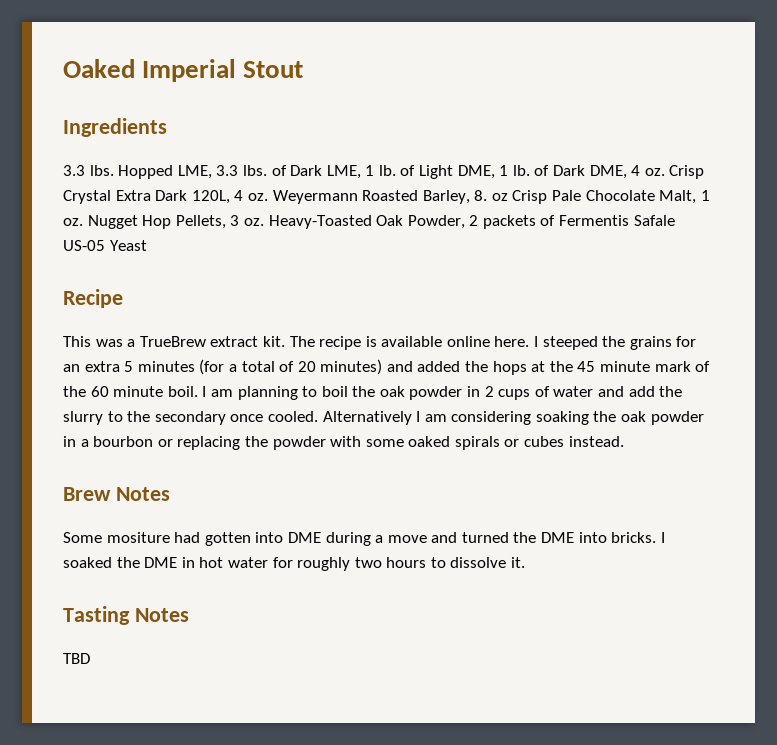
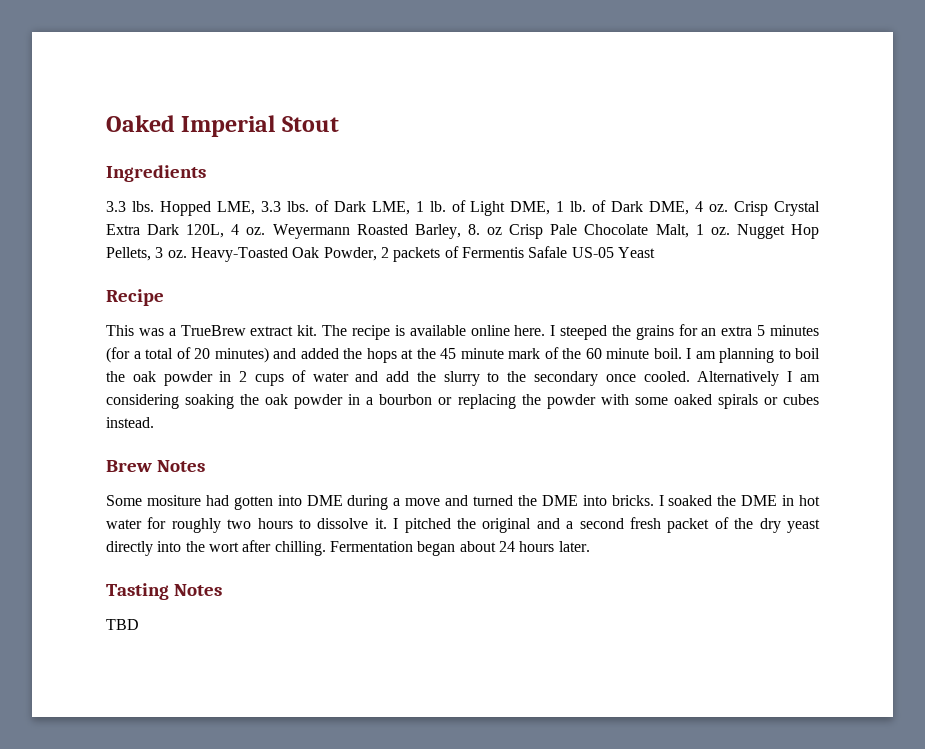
+ I pitched the original and a second fresh packet of the dry yeast directly into the wort after chilling. Fermentation began about 24 hours later.

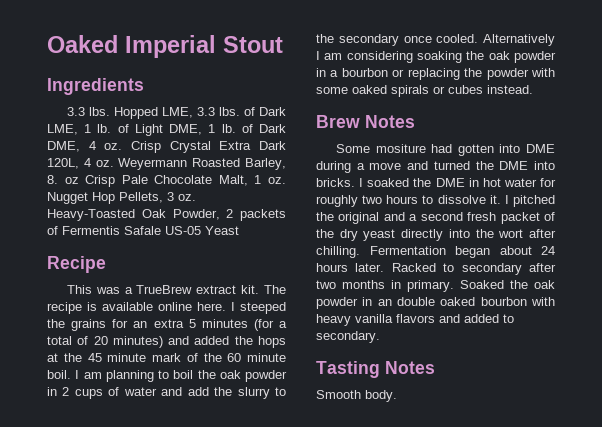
+ Racked to secondary after two months in primary. Soaked the oak powder in an double oaked bourbon with heavy vanilla flavors and added to secondary.
- TBD
+ Smooth body.

